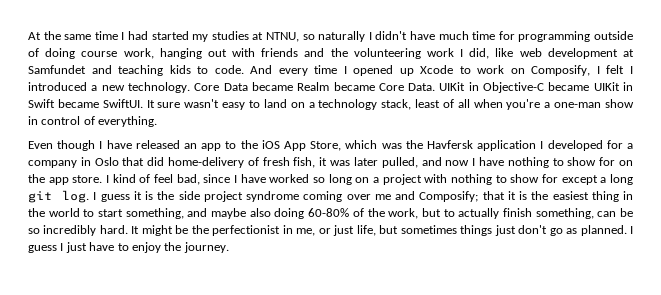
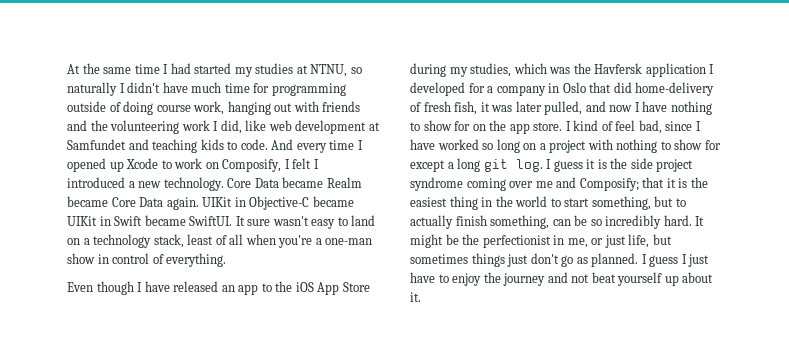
- Core Data became Realm became Core Data.
+ Core Data became Realm became Core Data again.
- Even though I have released an app to the iOS App Store, which was the Havfersk application I developed for a company in Oslo that did home-delivery of fresh fish, it was later pulled, and now I have nothing to show for on the app store.
+ Even though I have released an app to the iOS App Store during my studies, which was the Havfersk application I developed for a company in Oslo that did home-delivery of fresh fish, it was later pulled, and now I have nothing to show for on the app store.
- I guess it is the side project syndrome coming over me and Composify; that it is the easiest thing in the world to start something, and maybe also doing 60-80% of the work, but to actually finish something, can be so incredibly hard.
+ I guess it is the side project syndrome coming over me and Composify; that it is the easiest thing in the world to start something, but to actually finish something, can be so incredibly hard.
- I guess I just have to enjoy the journey.
+ I guess I just have to enjoy the journey and not beat yourself up about it.

